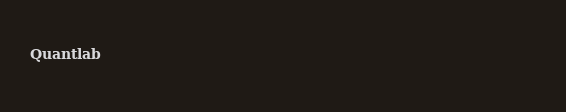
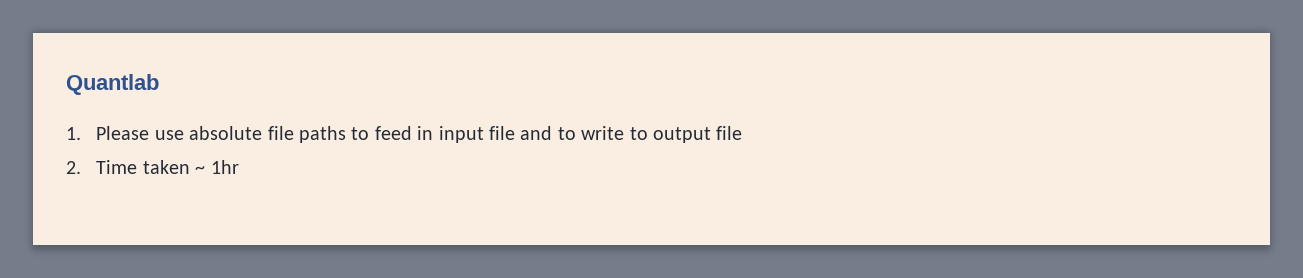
+ 1. Please use absolute file paths to feed in input file and to write to output file
+ 2. Time taken ~ 1hr

